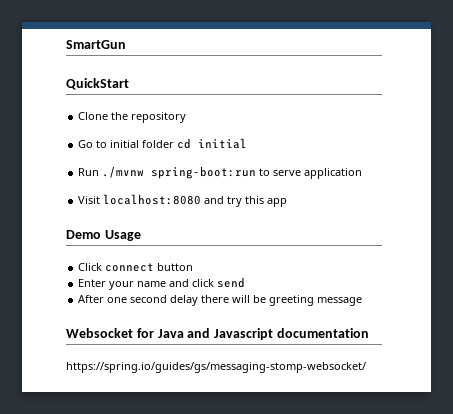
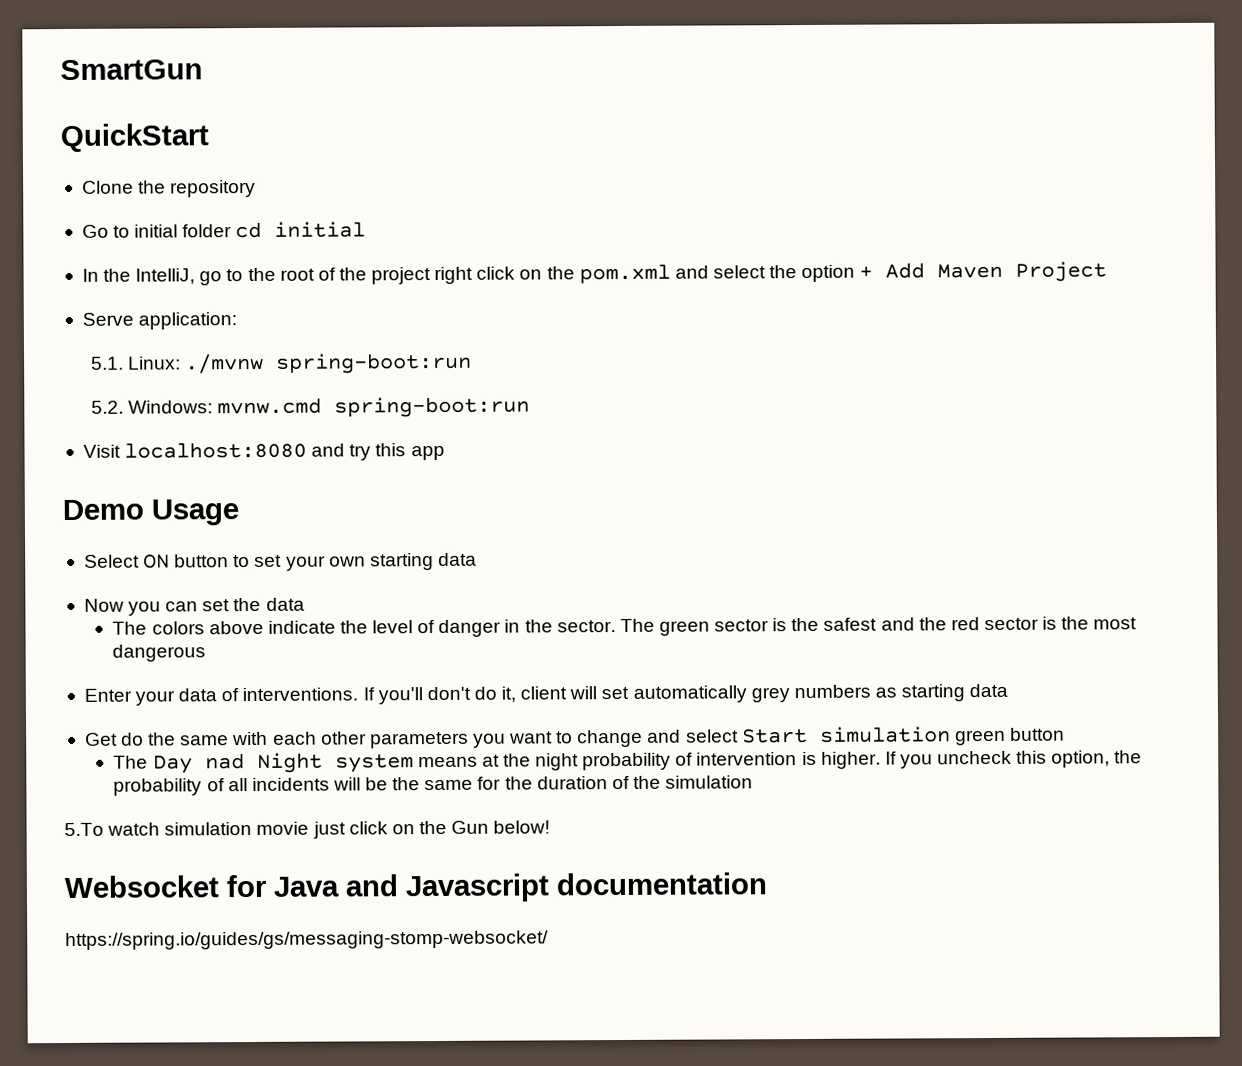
- Run ./mvnw spring-boot:run to serve application
+ In the IntelliJ, go to the root of the project right click on the pom.xml and select the option + Add Maven Project
+ Serve application:
+ 5.1. Linux: ./mvnw spring-boot:run
+ 5.2. Windows: mvnw.cmd spring-boot:run
- Click connect button
- Enter your name and click send
- After one second delay there will be greeting message
+ Select ON button to set your own starting data
+ Now you can set the data
+ The colors above indicate the level of danger in the sector. The green sector is the safest and the red sector is the most dangerous
+ Enter your data of interventions. If you'll don't do it, client will set automatically grey numbers as starting data
+ Get do the same with each other parameters you want to change and select Start simulation green button
+ The Day nad Night system means at the night probability of intervention is higher. If you uncheck this option, the probability of all incidents will be the same for the duration of the simulation
+ 5.To watch simulation movie just click on the Gun below!

